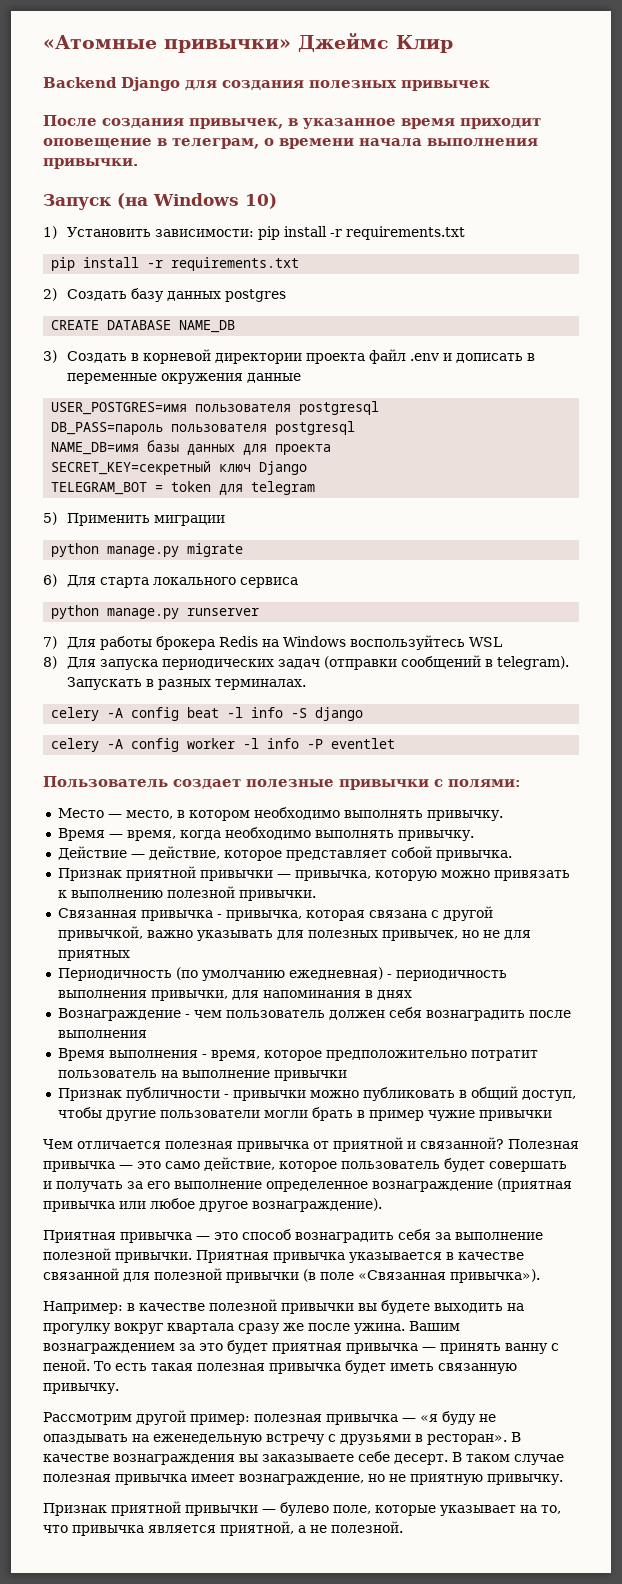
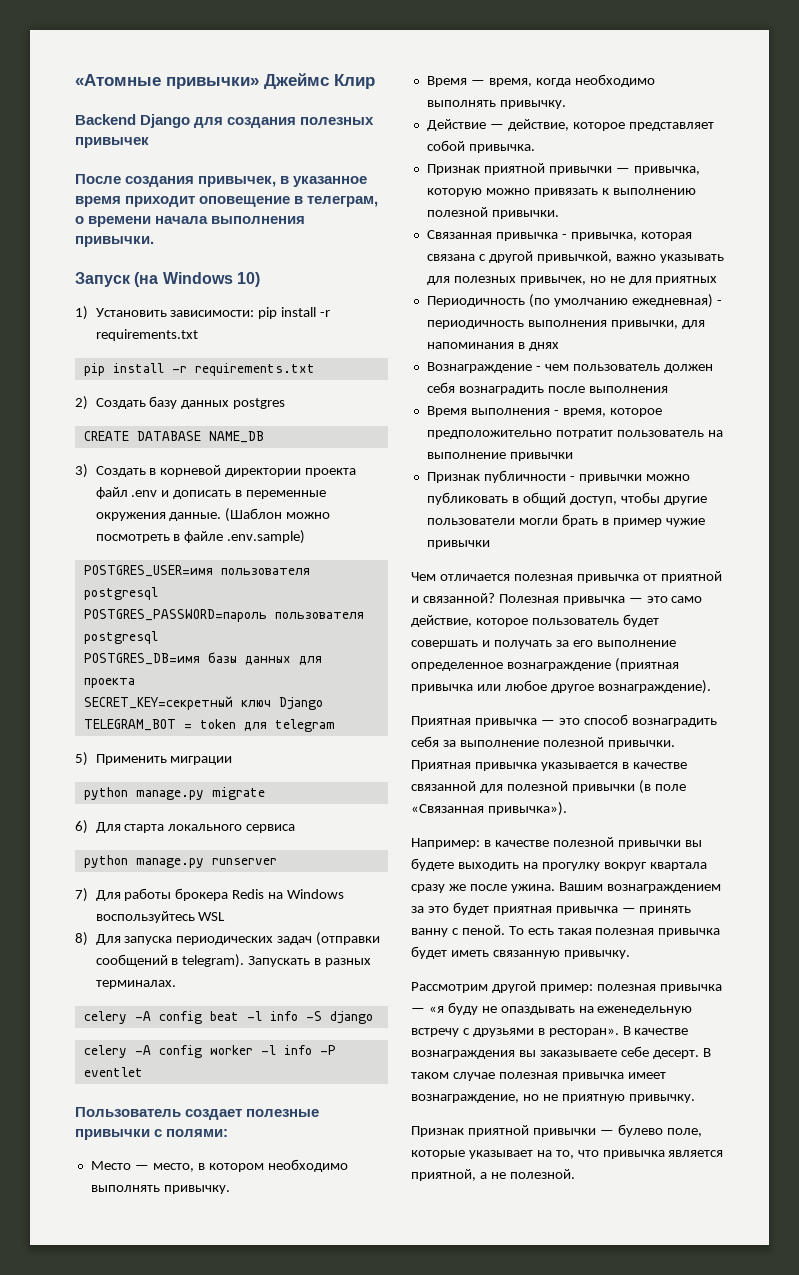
- 3) Создать в корневой директории проекта файл .env и дописать в переменные окружения данные
- USER_POSTGRES=имя пользователя postgresql
- DB_PASS=пароль пользователя postgresql
- NAME_DB=имя базы данных для проекта
+ 3) Создать в корневой директории проекта файл .env и дописать в переменные окружения данные. (Шаблон можно посмотреть в файле .env.sample)
+ POSTGRES_USER=имя пользователя postgresql
+ POSTGRES_PASSWORD=пароль пользователя postgresql
+ POSTGRES_DB=имя базы данных для проекта

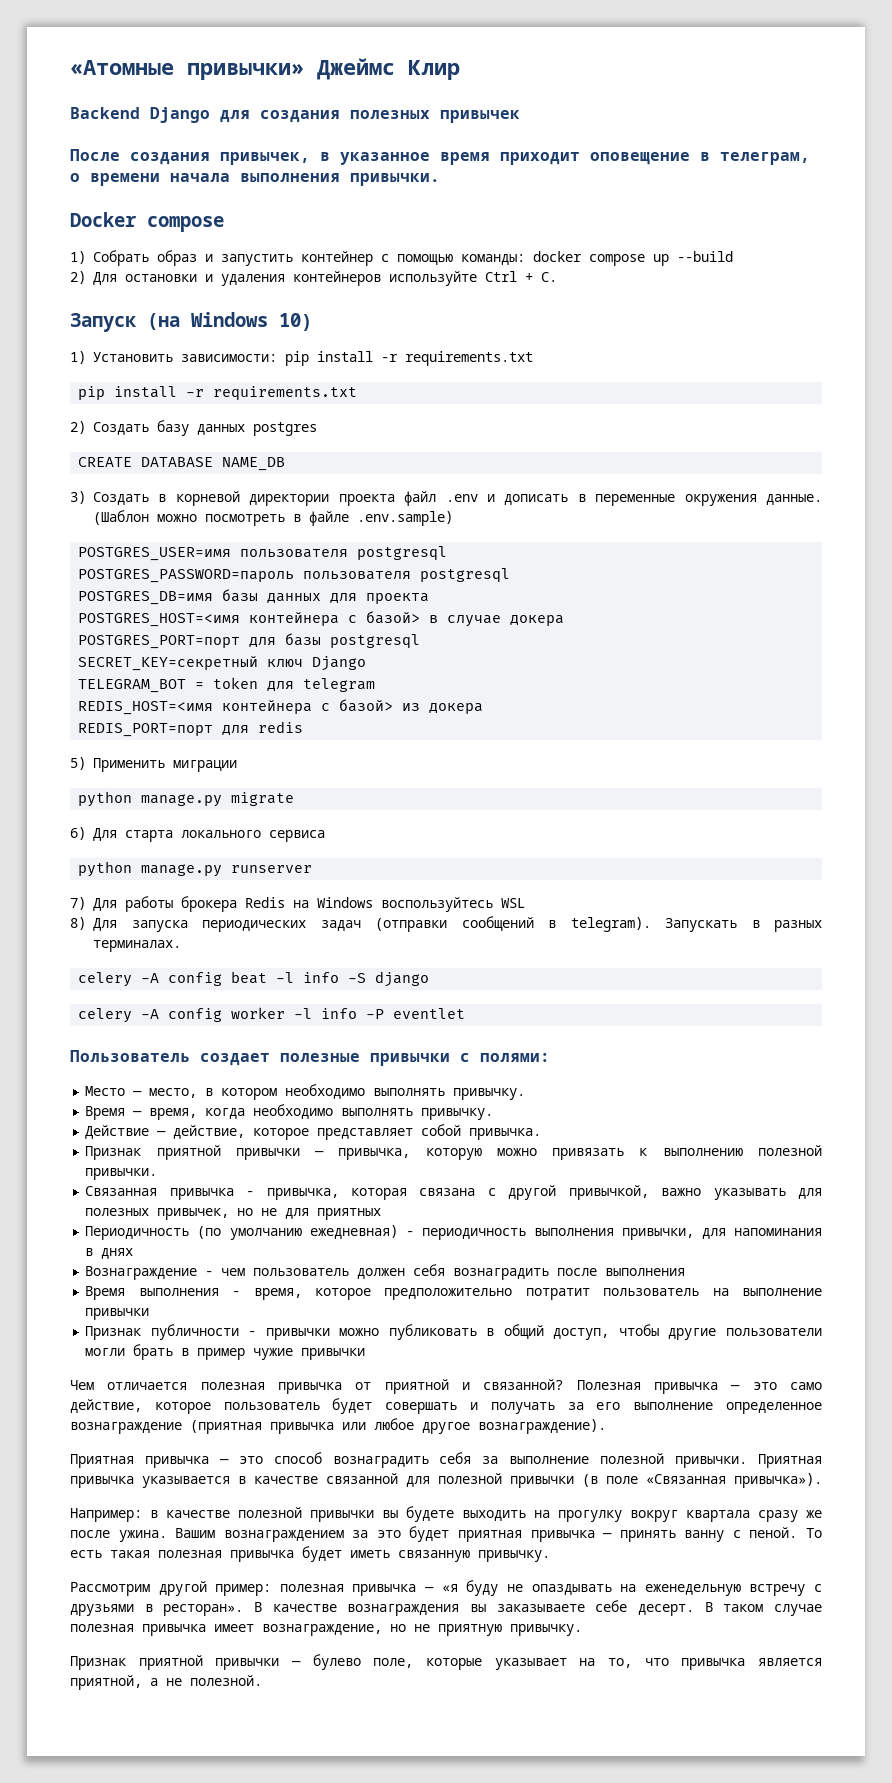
+ Docker compose
+ 1) Собрать образ и запустить контейнер с помощью команды: docker compose up --build
+ 2) Для остановки и удаления контейнеров используйте Ctrl + C.
+ POSTGRES_HOST=<имя контейнера с базой> в случае докера
+ POSTGRES_PORT=порт для базы postgresql
+ REDIS_HOST=<имя контейнера с базой> из докера
+ REDIS_PORT=порт для redis

